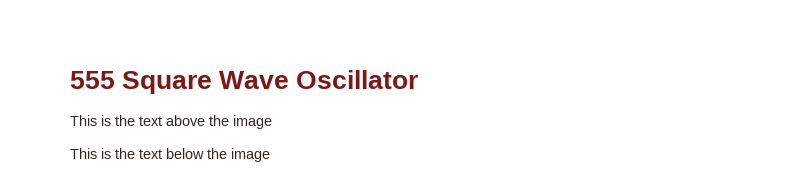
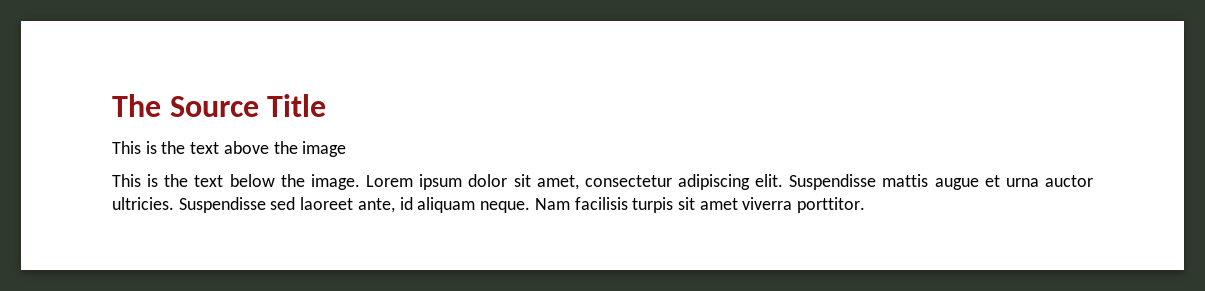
- 555 Square Wave Oscillator
+ The Source Title
- This is the text below the image
+ This is the text below the image. Lorem ipsum dolor sit amet, consectetur adipiscing elit. Suspendisse mattis augue et urna auctor ultricies. Suspendisse sed laoreet ante, id aliquam neque. Nam facilisis turpis sit amet viverra porttitor.

